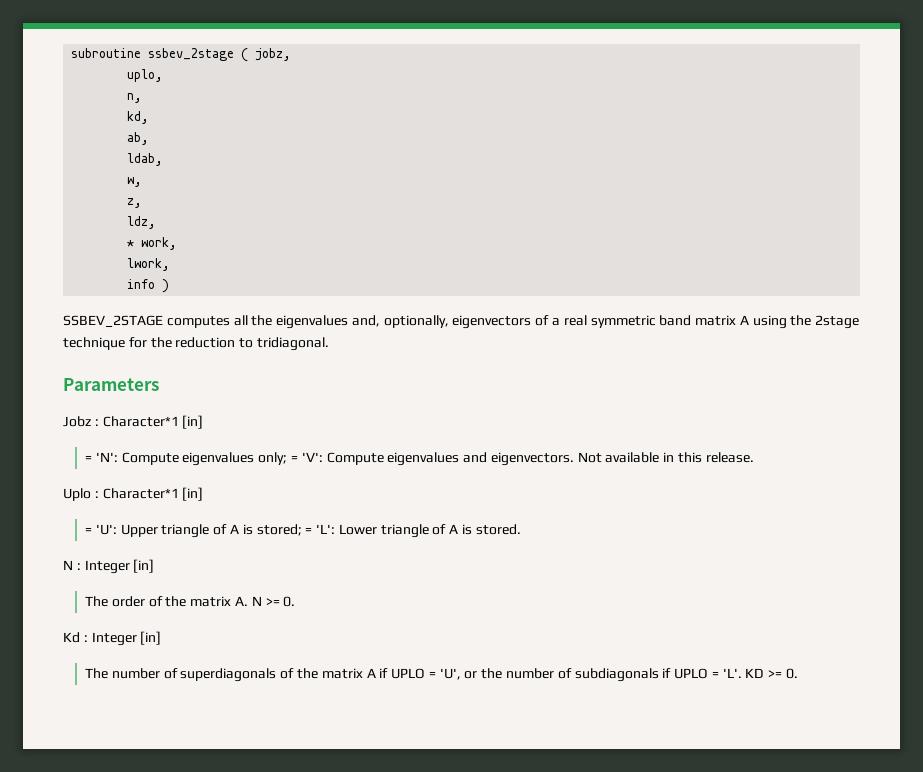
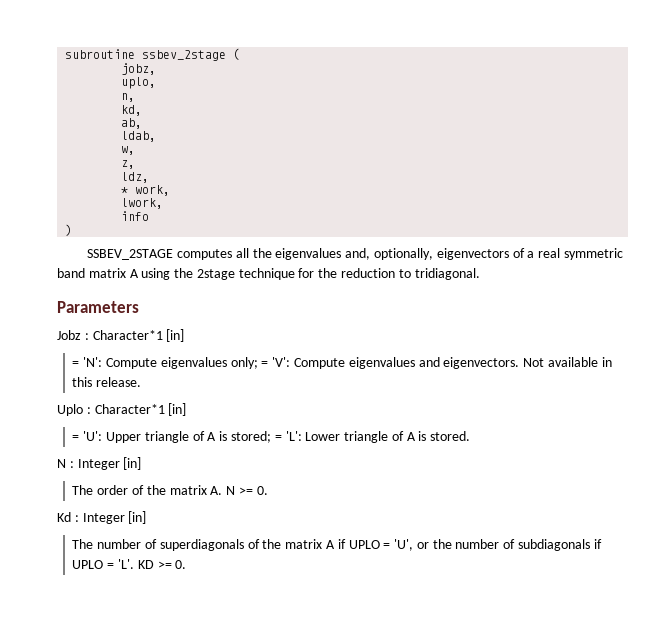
- subroutine ssbev_2stage ( jobz,
+ subroutine ssbev_2stage (
+ jobz,
- info )
+ info
+ )

